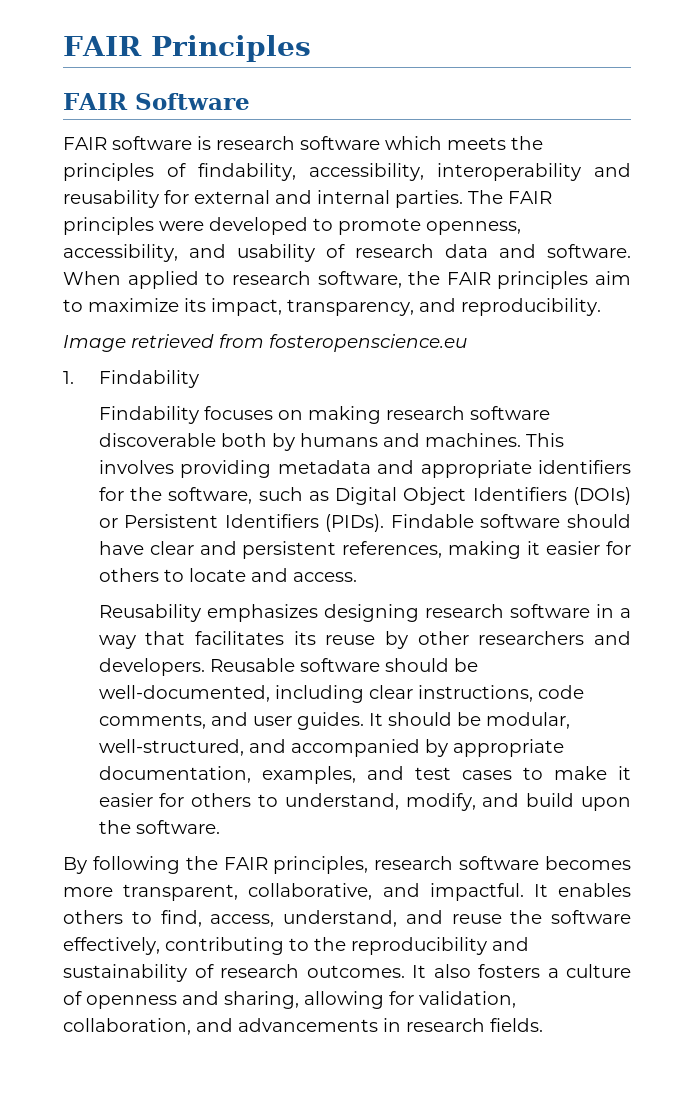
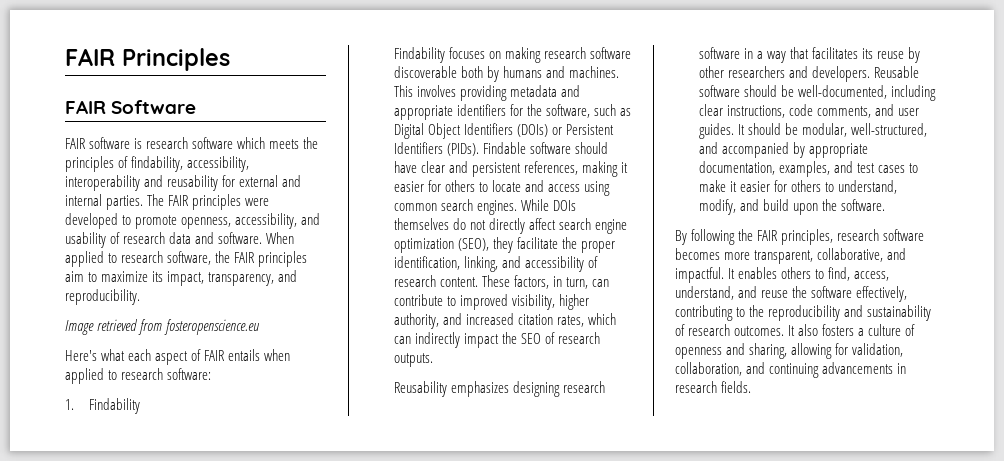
+ Here's what each aspect of FAIR entails when applied to research software:
- Findable software should have clear and persistent references, making it easier for others to locate and access.
+ Findable software should have clear and persistent references, making it easier for others to locate and access using common search engines. While DOIs themselves do not directly affect search engine optimization (SEO), they facilitate the proper identification, linking, and accessibility of research content. These factors, in turn, can contribute to improved visibility, higher authority, and increased citation rates, which can indirectly impact the SEO of research outputs.
- It also fosters a culture of openness and sharing, allowing for validation, collaboration, and advancements in research fields.
+ It also fosters a culture of openness and sharing, allowing for validation, collaboration, and continuing advancements in research fields.

